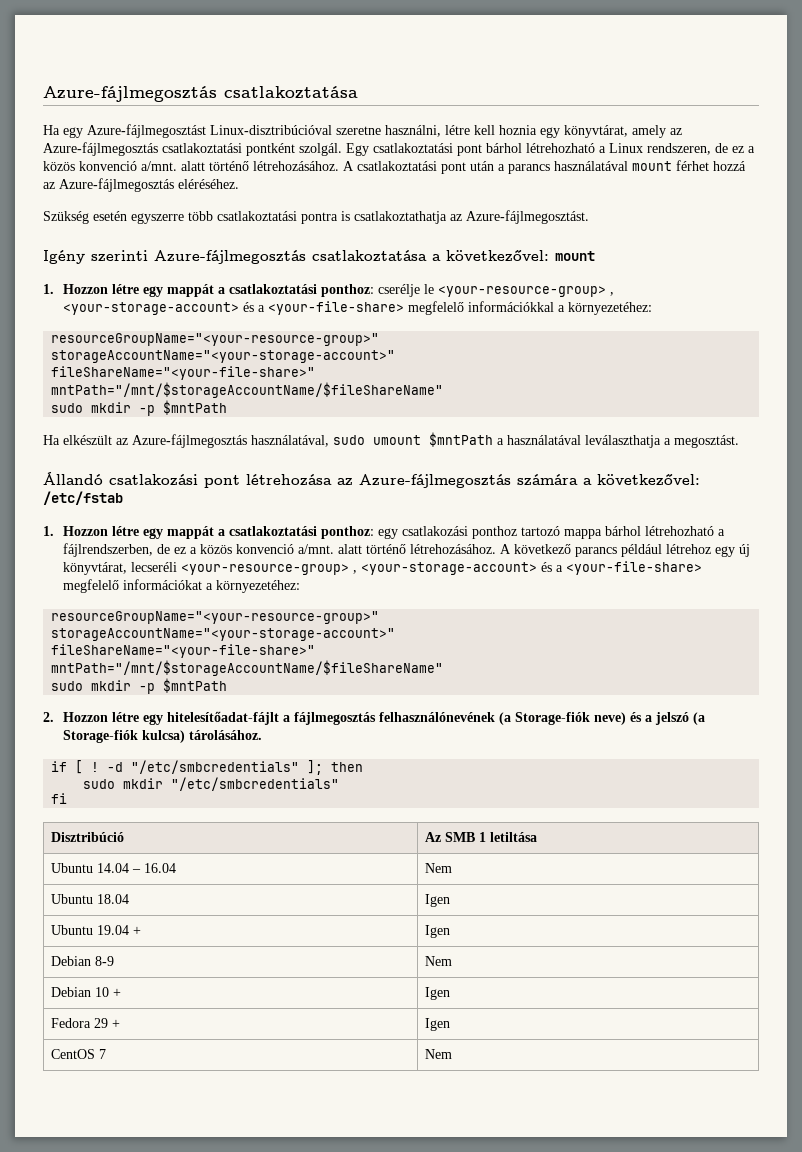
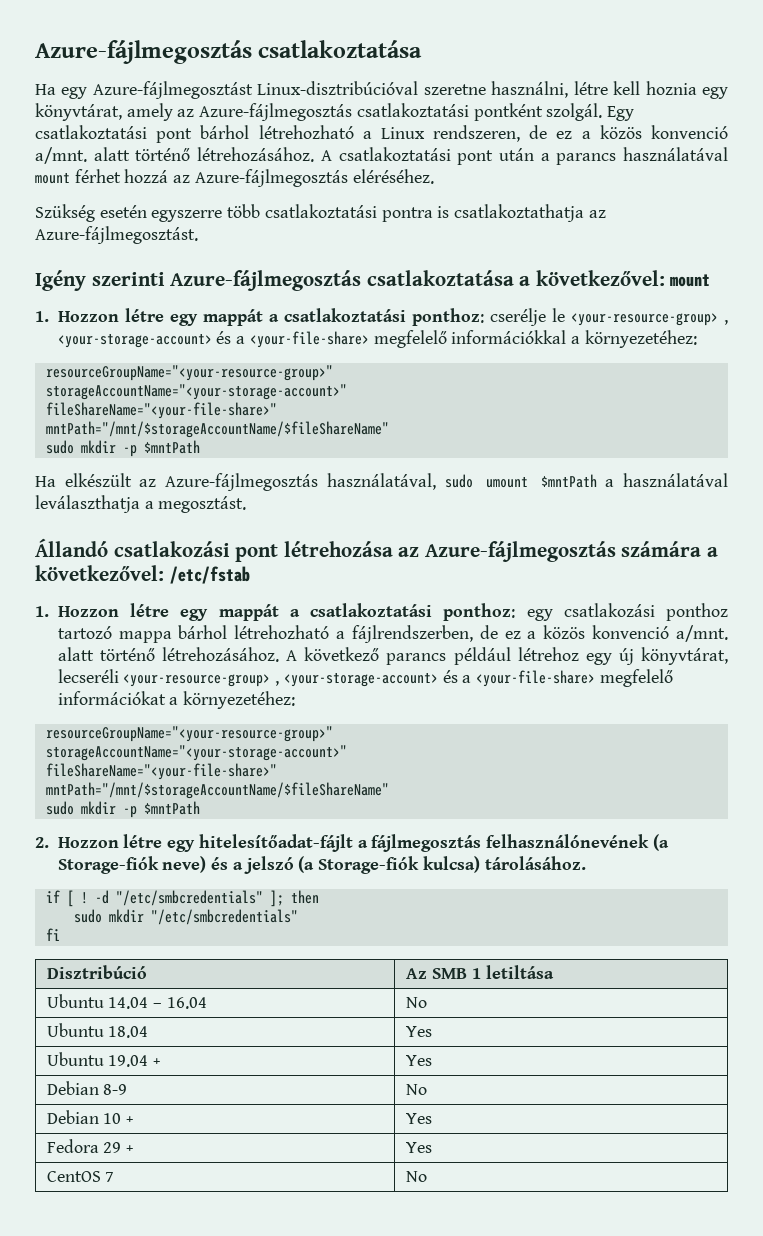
- Ubuntu 14.04 – 16.04 | Nem
+ Ubuntu 14.04 – 16.04 | No
- Ubuntu 18.04 | Igen
+ Ubuntu 18.04 | Yes
- Ubuntu 19.04 + | Igen
+ Ubuntu 19.04 + | Yes
- Debian 8-9 | Nem
+ Debian 8-9 | No
- Debian 10 + | Igen
+ Debian 10 + | Yes
- Fedora 29 + | Igen
+ Fedora 29 + | Yes
- CentOS 7 | Nem
+ CentOS 7 | No

